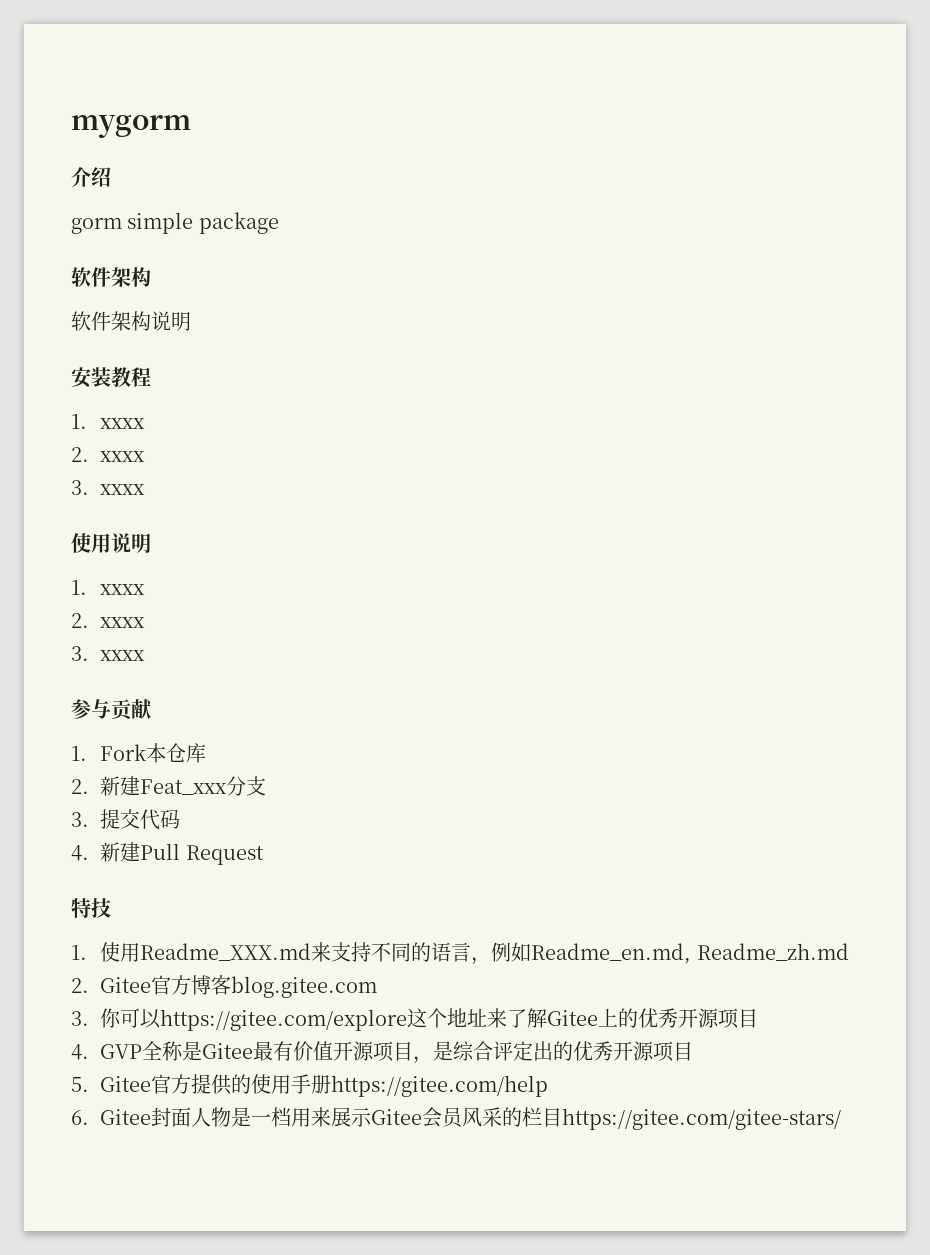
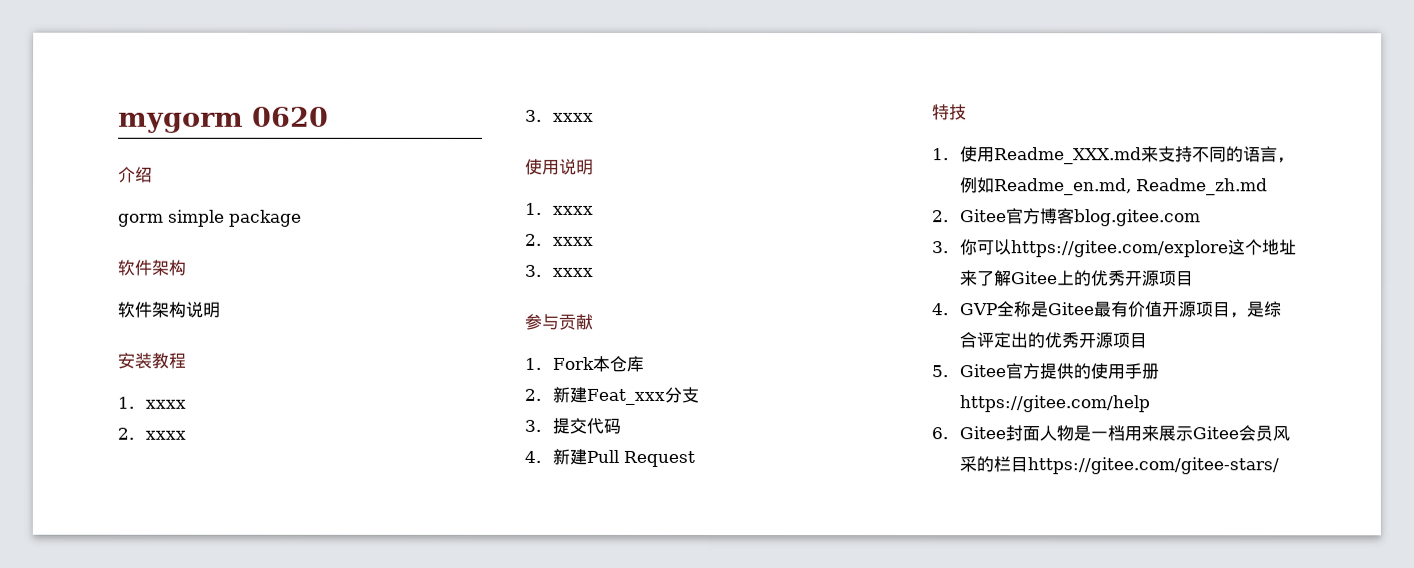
- mygorm
+ mygorm 0620

